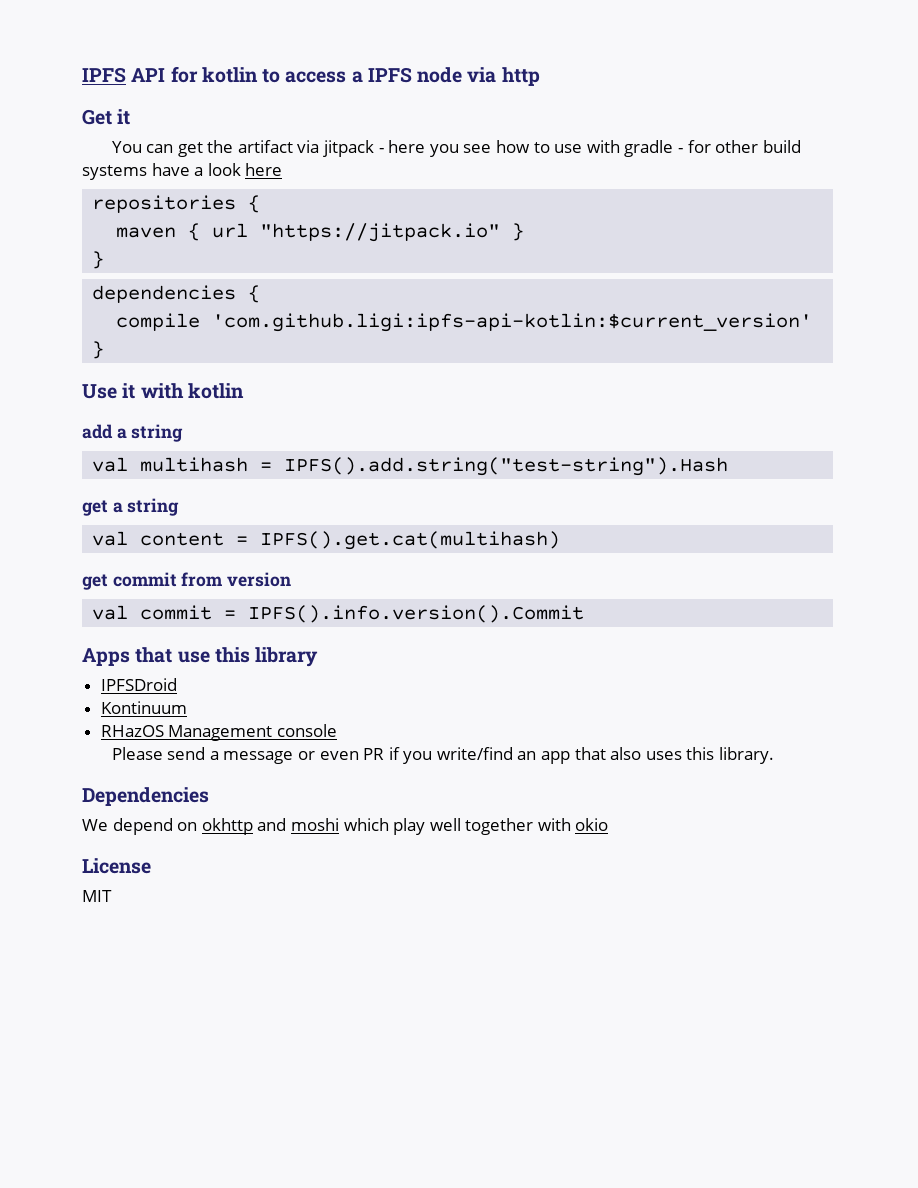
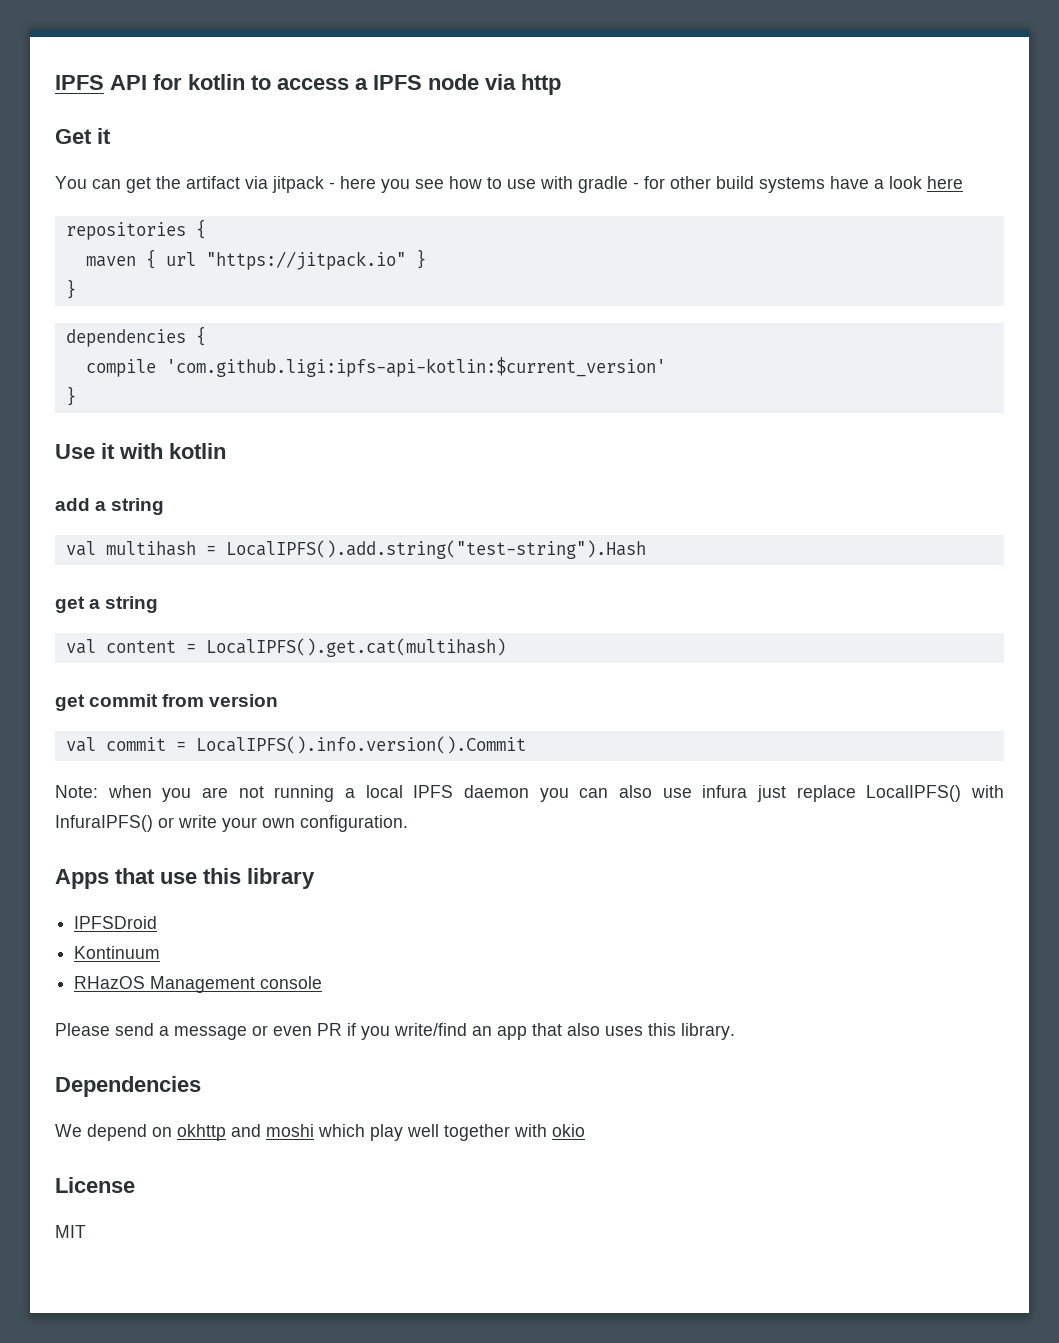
- val multihash = IPFS().add.string("test-string").Hash
+ val multihash = LocalIPFS().add.string("test-string").Hash
- val content = IPFS().get.cat(multihash)
+ val content = LocalIPFS().get.cat(multihash)
- val commit = IPFS().info.version().Commit
+ val commit = LocalIPFS().info.version().Commit
+ Note: when you are not running a local IPFS daemon you can also use infura just replace LocalIPFS() with InfuraIPFS() or write your own configuration.

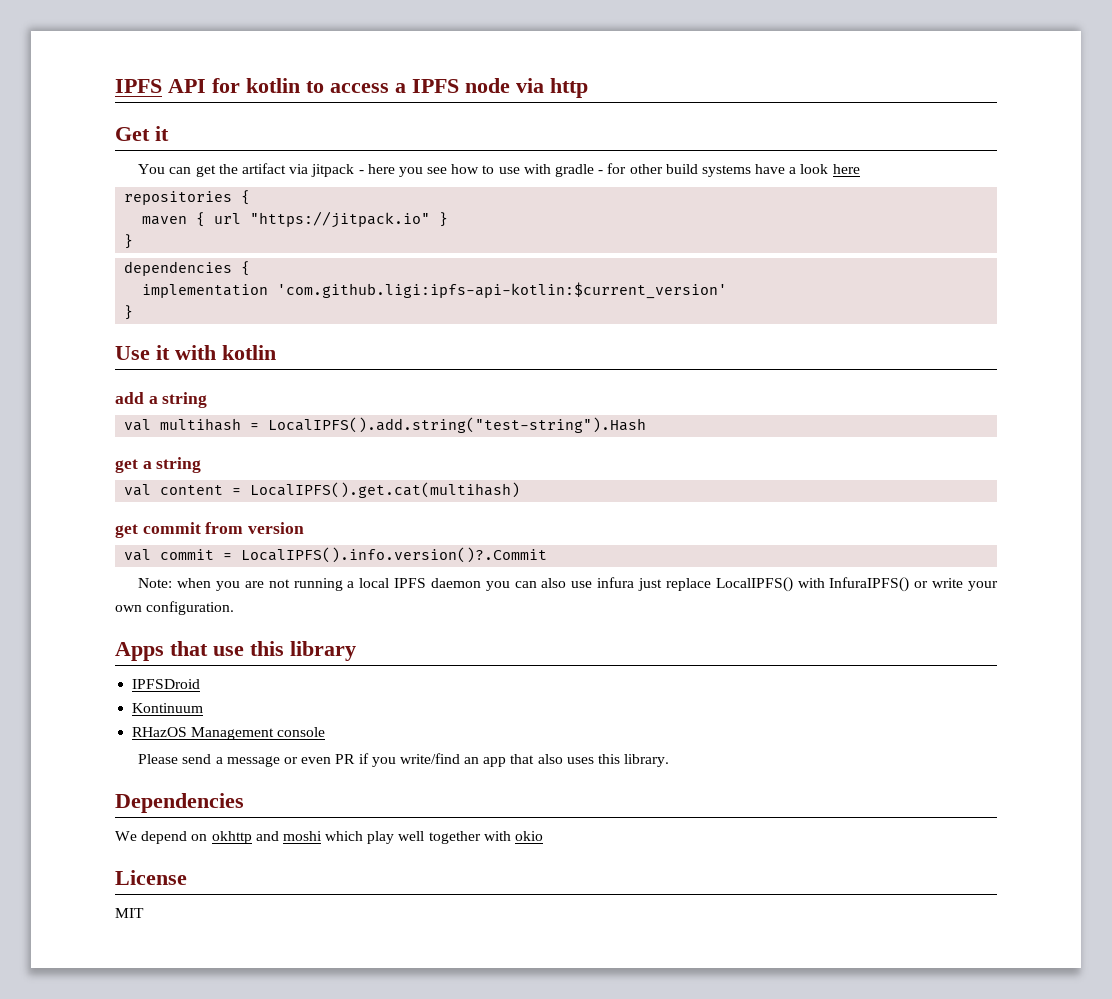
- compile 'com.github.ligi:ipfs-api-kotlin:$current_version'
+ implementation 'com.github.ligi:ipfs-api-kotlin:$current_version'
- val commit = LocalIPFS().info.version().Commit
+ val commit = LocalIPFS().info.version()?.Commit

